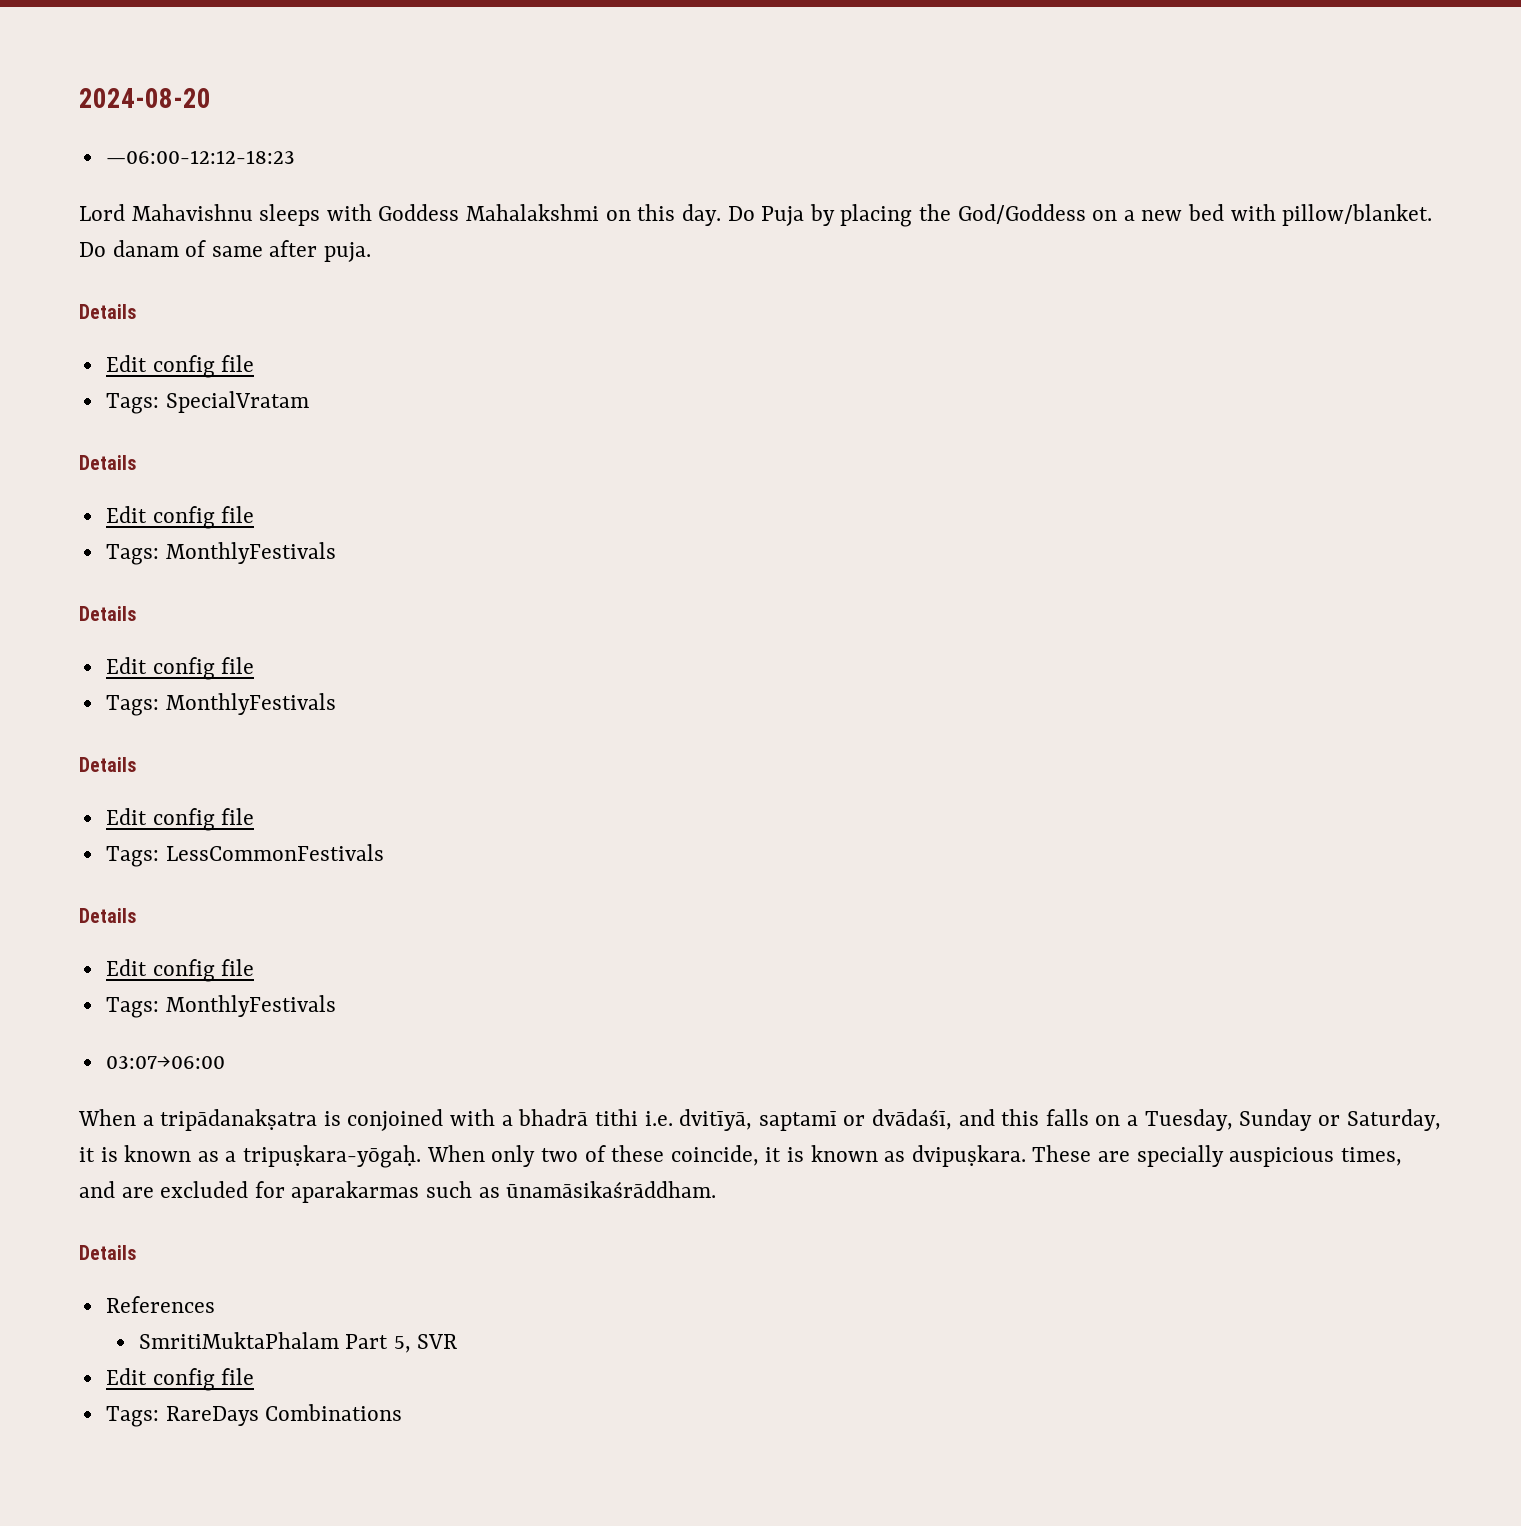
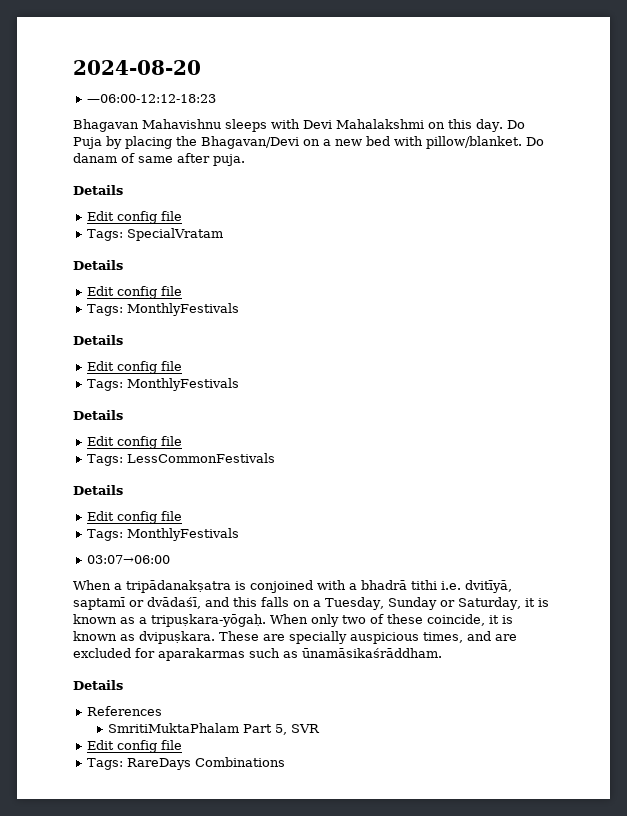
- Lord Mahavishnu sleeps with Goddess Mahalakshmi on this day.
+ Bhagavan Mahavishnu sleeps with Devi Mahalakshmi on this day.
- Do Puja by placing the God/Goddess on a new bed with pillow/blanket.
+ Do Puja by placing the Bhagavan/Devi on a new bed with pillow/blanket.

